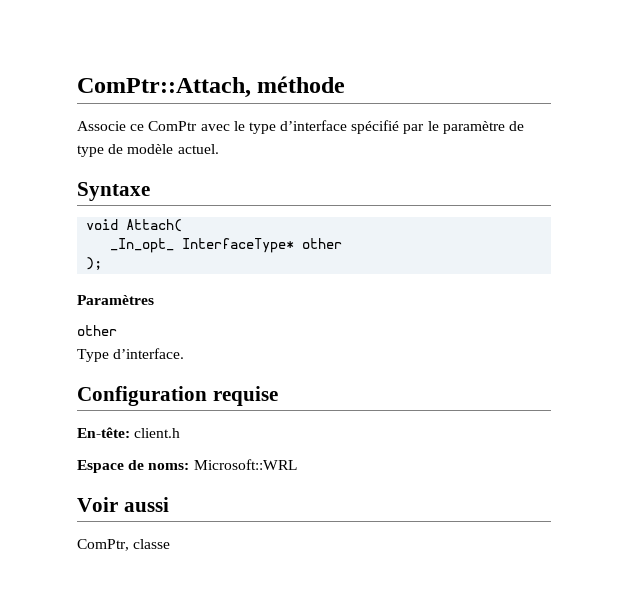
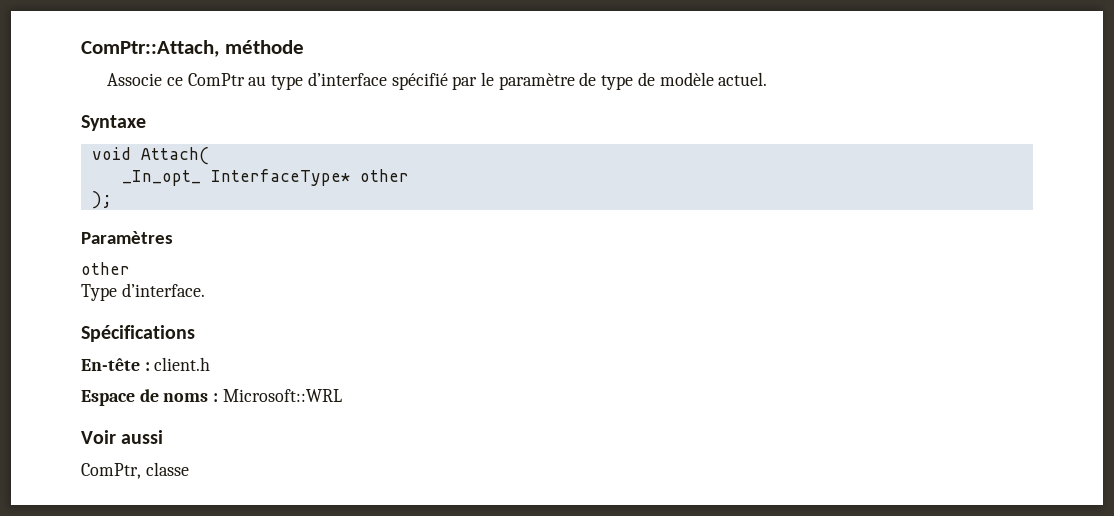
- Associe ce ComPtr avec le type d’interface spécifié par le paramètre de type de modèle actuel.
+ Associe ce ComPtr au type d’interface spécifié par le paramètre de type de modèle actuel.
- Configuration requise
- En-tête: client.h
+ Spécifications
+ En-tête : client.h
- Espace de noms: Microsoft::WRL
+ Espace de noms : Microsoft::WRL

